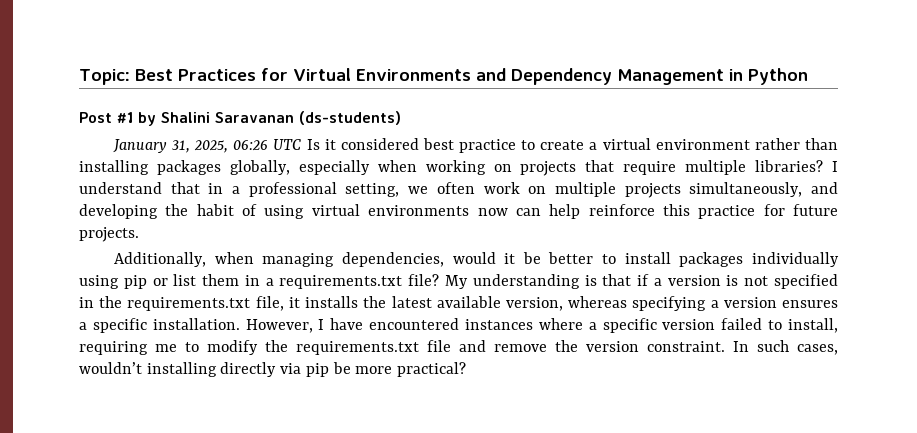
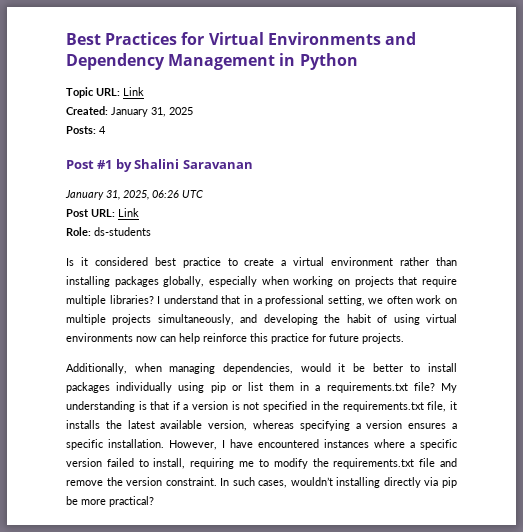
- Topic: Best Practices for Virtual Environments and Dependency Management in Python
+ Best Practices for Virtual Environments and Dependency Management in Python
+ Topic URL: Link
+ Created: January 31, 2025
+ Posts: 4
- Post #1 by Shalini Saravanan (ds-students)
+ Post #1 by Shalini Saravanan
- January 31, 2025, 06:26 UTC Is it considered best practice to create a virtual environment rather than installing packages globally, especially when working on projects that require multiple libraries?
+ January 31, 2025, 06:26 UTC
+ Post URL: Link
+ Role: ds-students
+ Is it considered best practice to create a virtual environment rather than installing packages globally, especially when working on projects that require multiple libraries?

